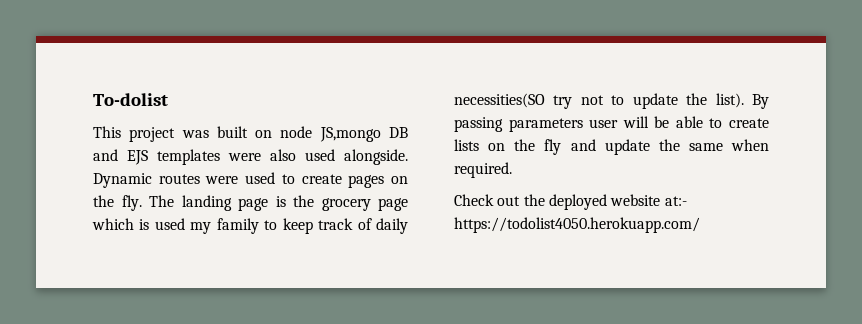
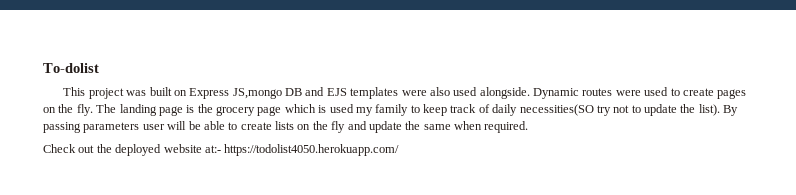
- This project was built on node JS,mongo DB and EJS templates were also used alongside.
+ This project was built on Express JS,mongo DB and EJS templates were also used alongside.

